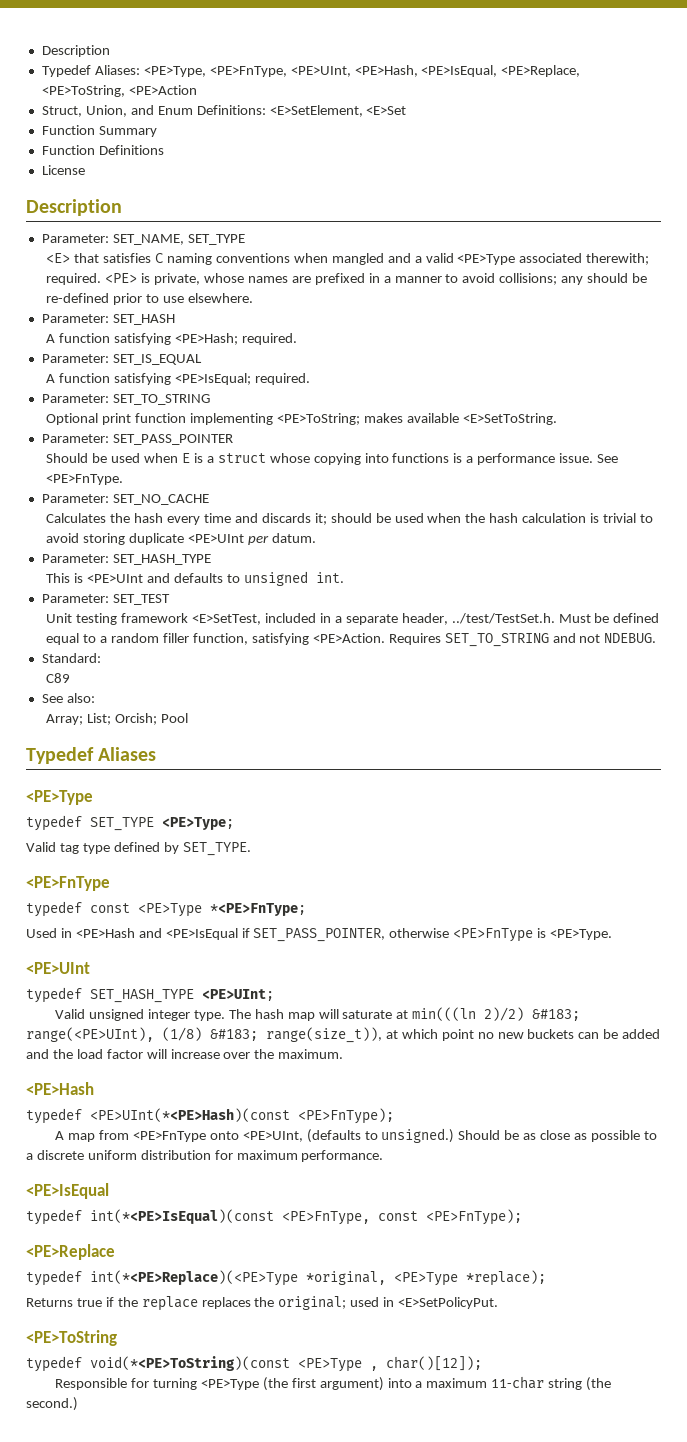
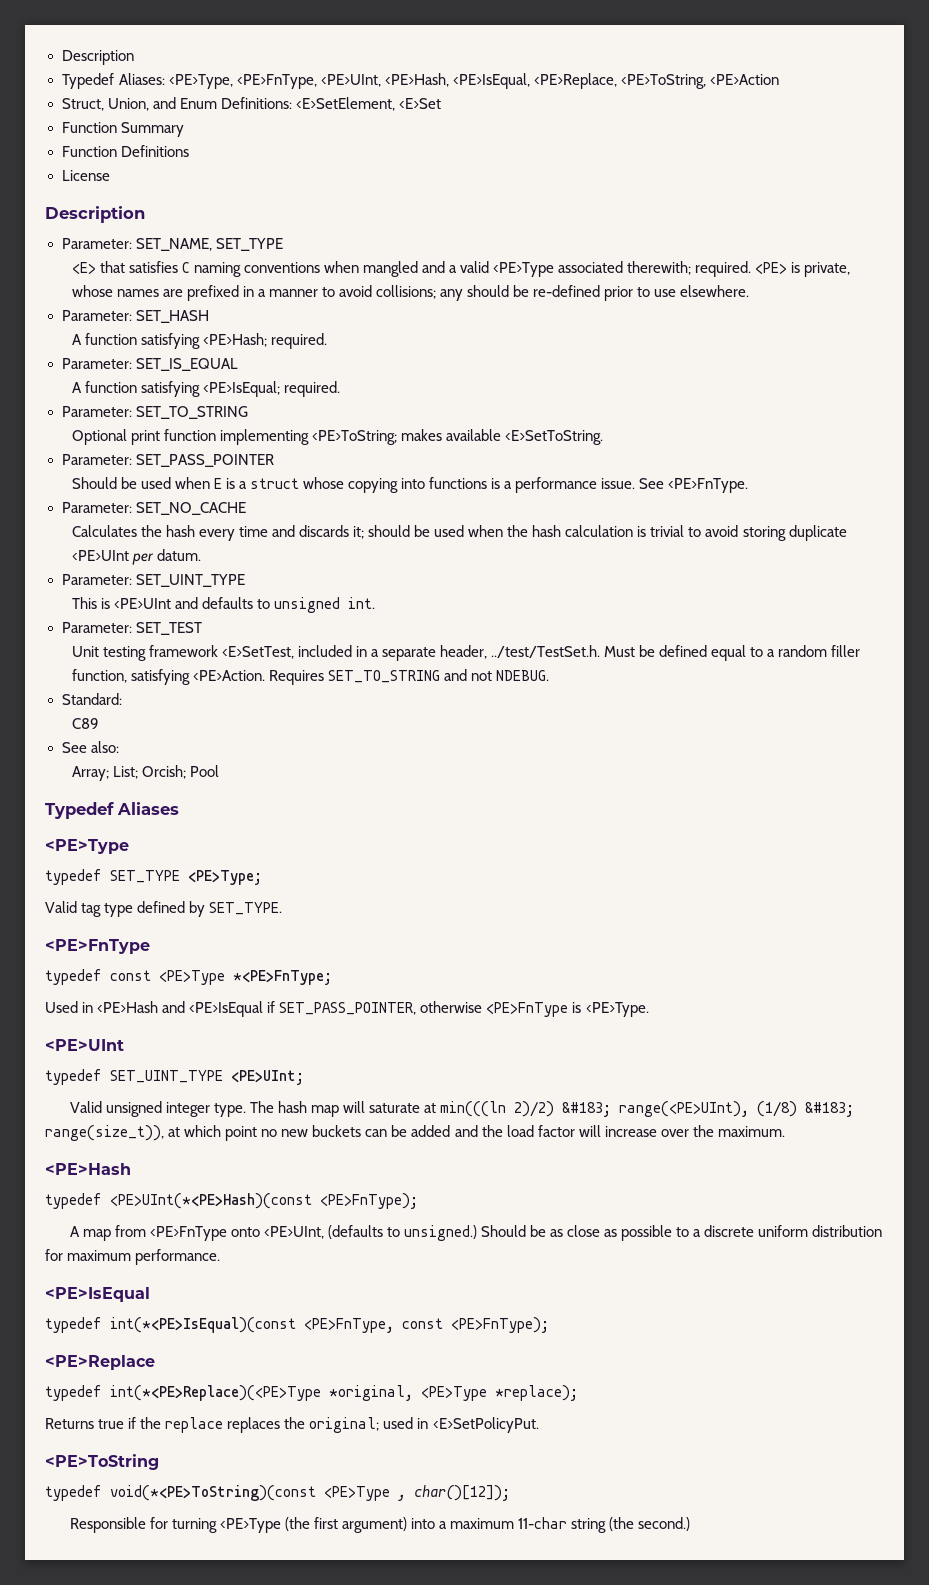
- Parameter: SET_HASH_TYPE
+ Parameter: SET_UINT_TYPE
- typedef SET_HASH_TYPE <PE>UInt;
+ typedef SET_UINT_TYPE <PE>UInt;

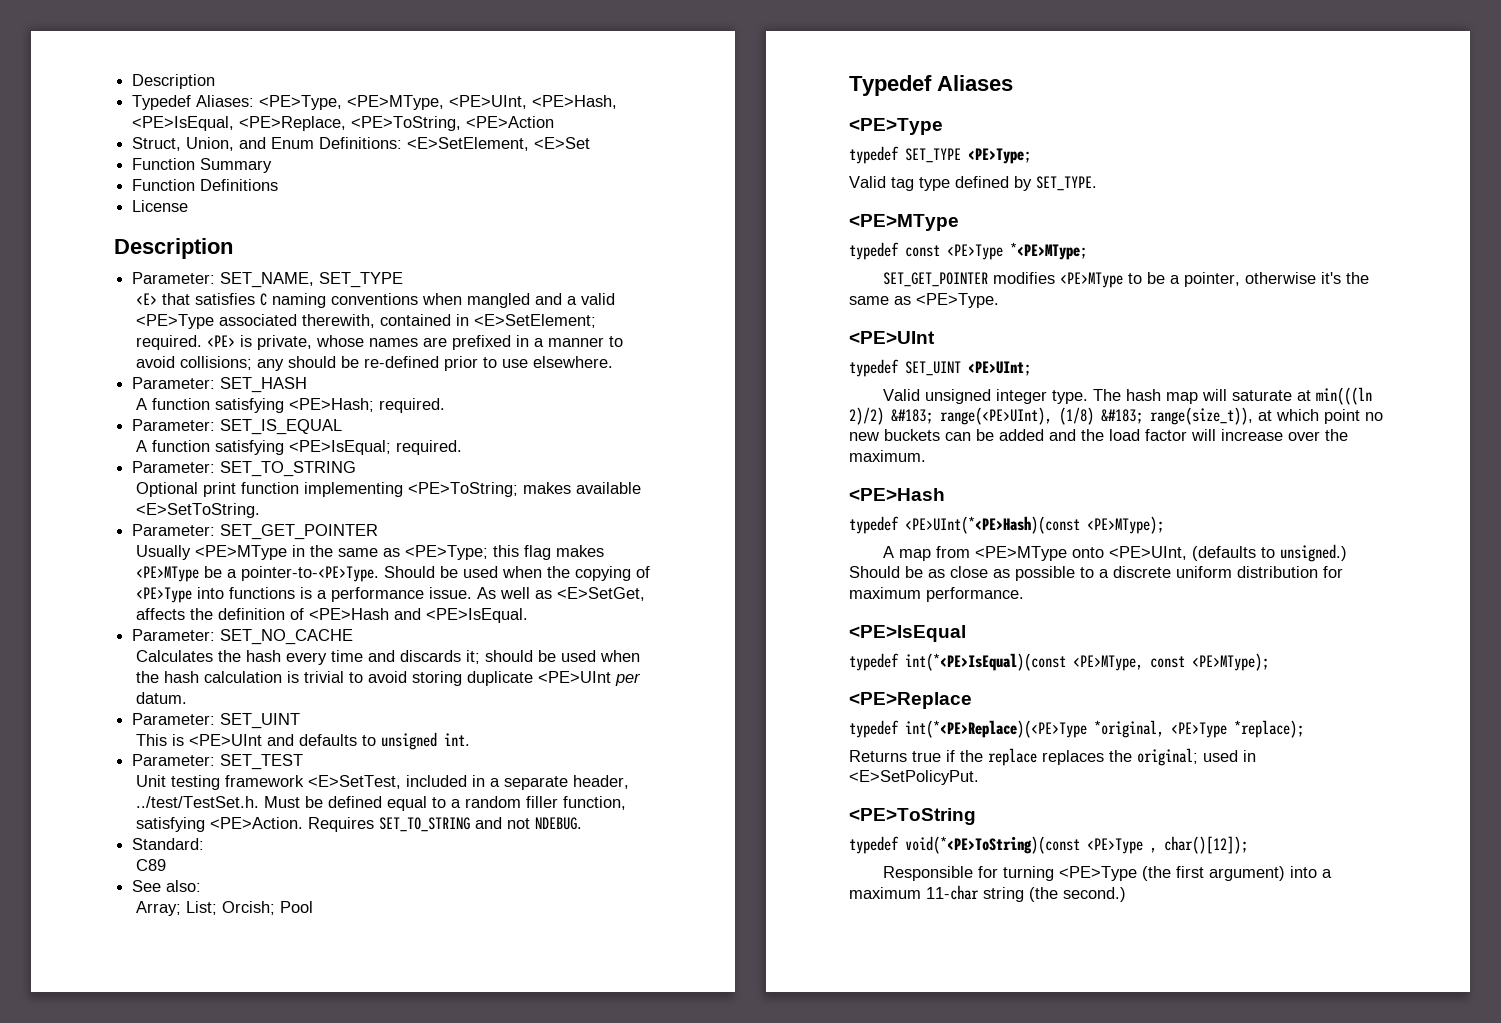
- Typedef Aliases: <PE>Type, <PE>FnType, <PE>UInt, <PE>Hash, <PE>IsEqual, <PE>Replace, <PE>ToString, <PE>Action
+ Typedef Aliases: <PE>Type, <PE>MType, <PE>UInt, <PE>Hash, <PE>IsEqual, <PE>Replace, <PE>ToString, <PE>Action
- <E> that satisfies C naming conventions when mangled and a valid <PE>Type associated therewith; required.
+ <E> that satisfies C naming conventions when mangled and a valid <PE>Type associated therewith, contained in <E>SetElement; required.
- Parameter: SET_PASS_POINTER
- Should be used when E is a struct whose copying into functions is a performance issue.
+ Parameter: SET_GET_POINTER
+ Usually <PE>MType in the same as <PE>Type; this flag makes <PE>MType be a pointer-to-<PE>Type. Should be used when the copying of <PE>Type into functions is a performance issue.
- See <PE>FnType.
+ As well as <E>SetGet, affects the definition of <PE>Hash and <PE>IsEqual.
- Parameter: SET_UINT_TYPE
+ Parameter: SET_UINT
  Valid tag type defined by SET_TYPE.
- <PE>FnType
+ <PE>MType
- typedef const <PE>Type *<PE>FnType;
- Used in <PE>Hash and <PE>IsEqual if SET_PASS_POINTER, otherwise <PE>FnType is <PE>Type.
+ typedef const <PE>Type *<PE>MType;
+ SET_GET_POINTER modifies <PE>MType to be a pointer, otherwise it's the same as <PE>Type.
- typedef SET_UINT_TYPE <PE>UInt;
+ typedef SET_UINT <PE>UInt;
- typedef <PE>UInt(*<PE>Hash)(const <PE>FnType);
+ typedef <PE>UInt(*<PE>Hash)(const <PE>MType);
- A map from <PE>FnType onto <PE>UInt, (defaults to unsigned.)
+ A map from <PE>MType onto <PE>UInt, (defaults to unsigned.)
- typedef int(*<PE>IsEqual)(const <PE>FnType, const <PE>FnType);
+ typedef int(*<PE>IsEqual)(const <PE>MType, const <PE>MType);

